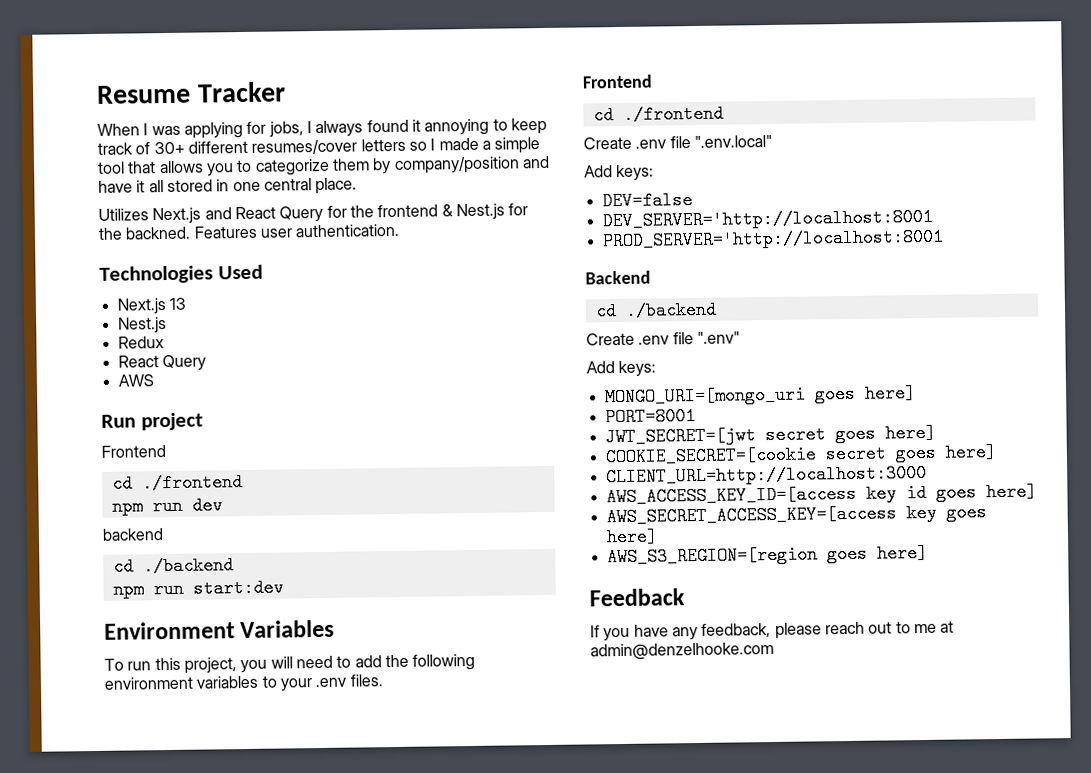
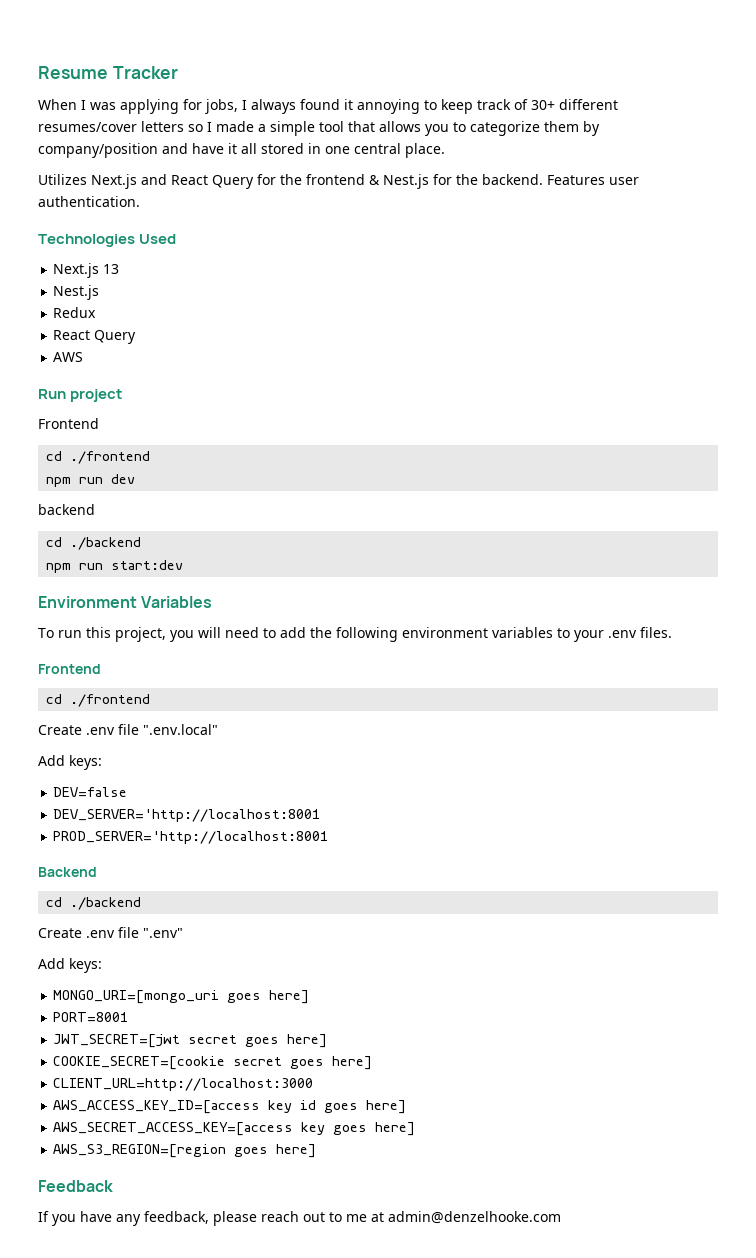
- Utilizes Next.js and React Query for the frontend & Nest.js for the backned.
+ Utilizes Next.js and React Query for the frontend & Nest.js for the backend.

